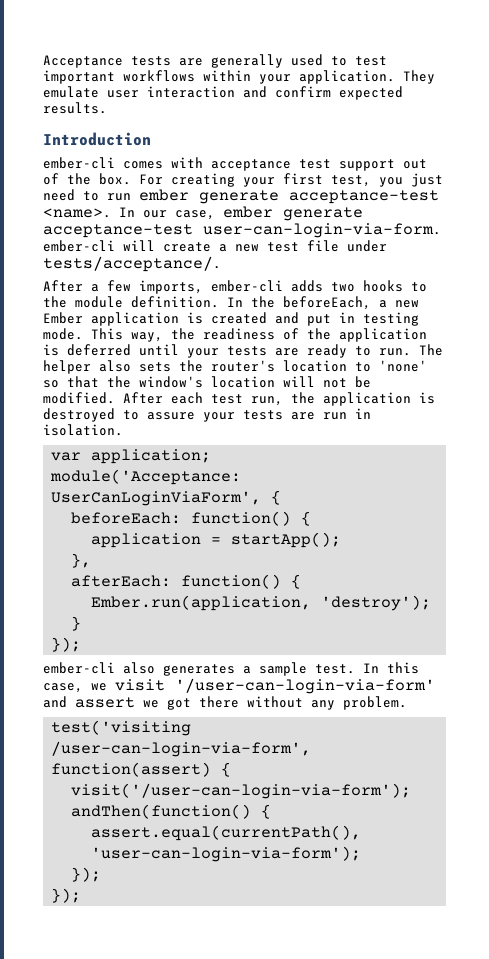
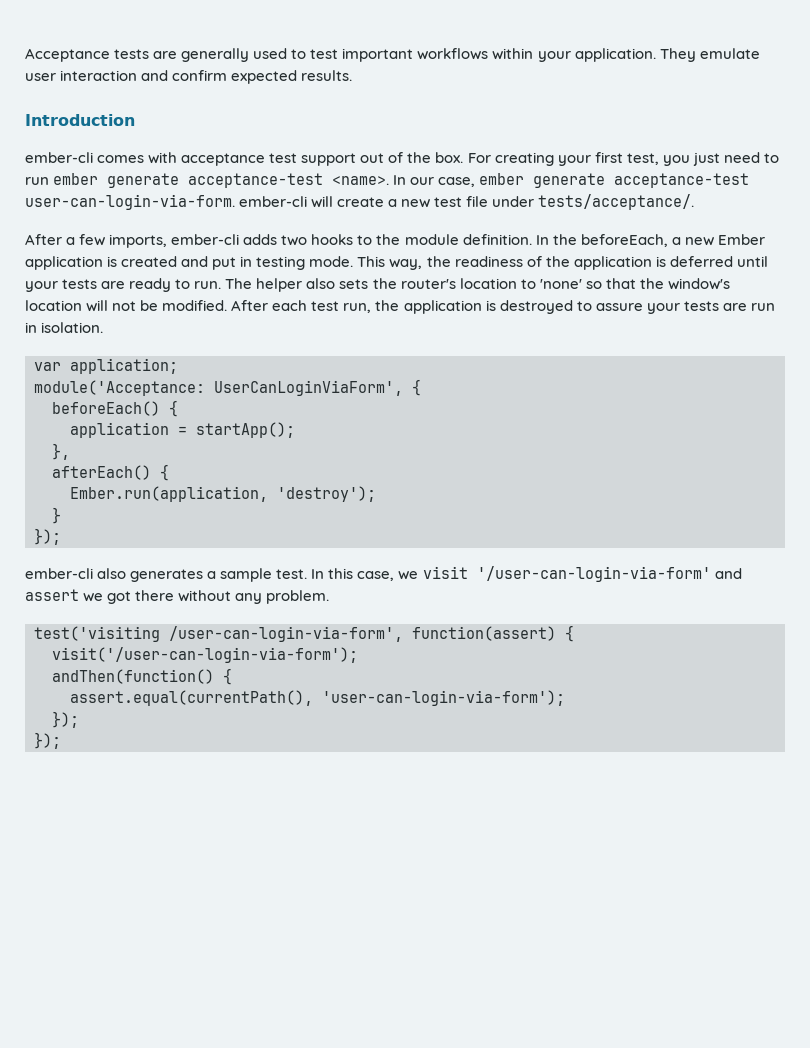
- beforeEach: function() {
+ beforeEach() {
- afterEach: function() {
+ afterEach() {

